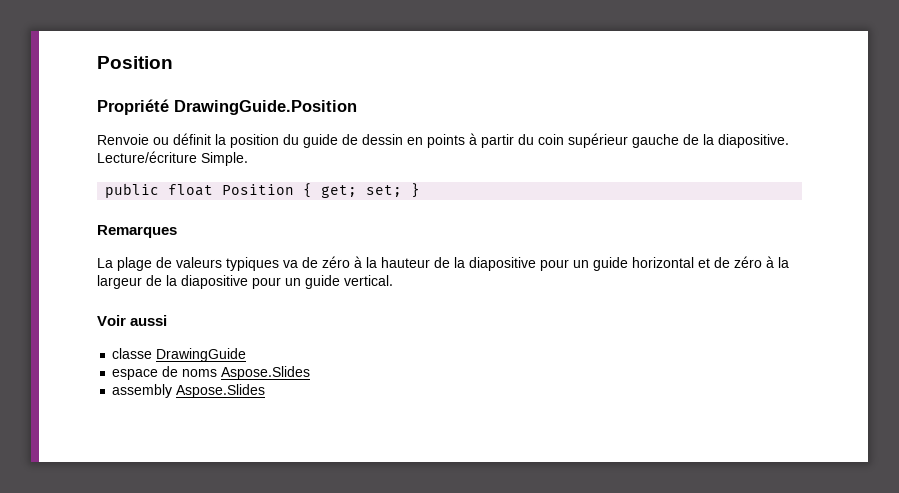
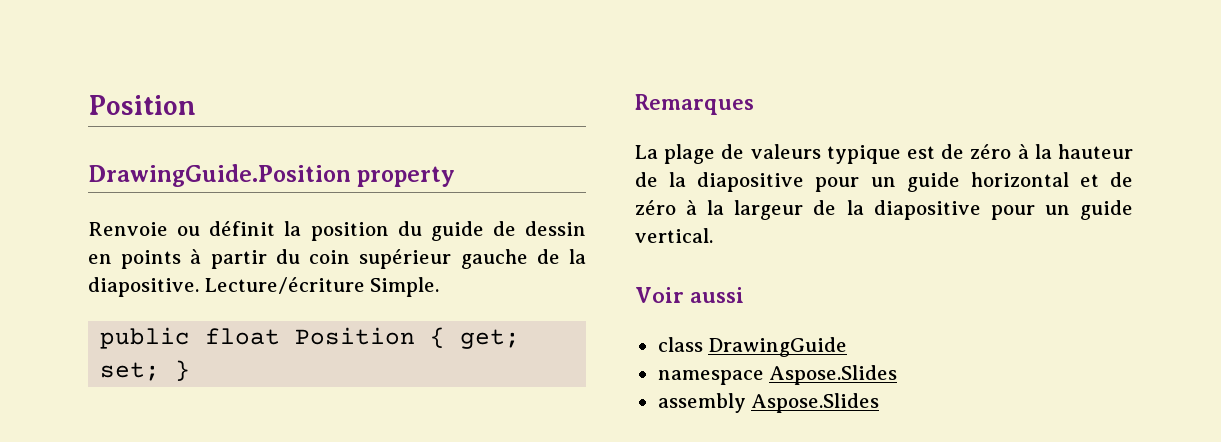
- Propriété DrawingGuide.Position
+ DrawingGuide.Position property
- La plage de valeurs typiques va de zéro à la hauteur de la diapositive pour un guide horizontal et de zéro à la largeur de la diapositive pour un guide vertical.
+ La plage de valeurs typique est de zéro à la hauteur de la diapositive pour un guide horizontal et de zéro à la largeur de la diapositive pour un guide vertical.
- classe DrawingGuide
+ class DrawingGuide
- espace de noms Aspose.Slides
+ namespace Aspose.Slides

